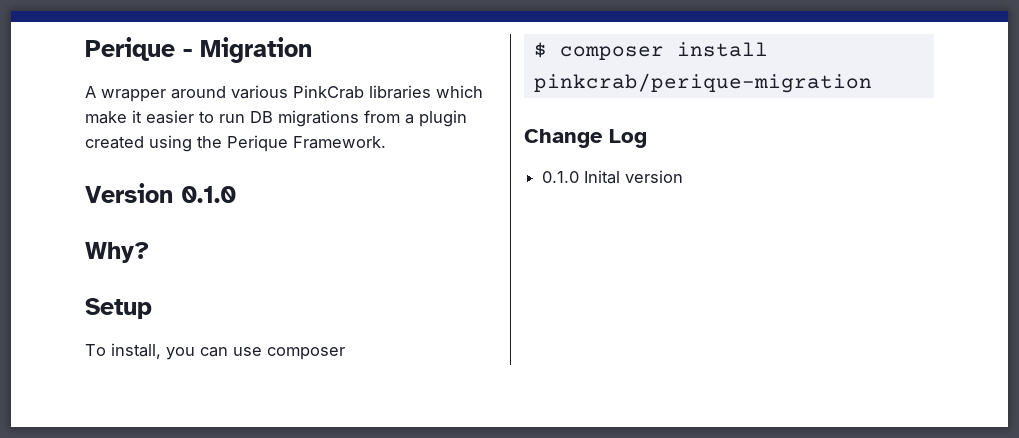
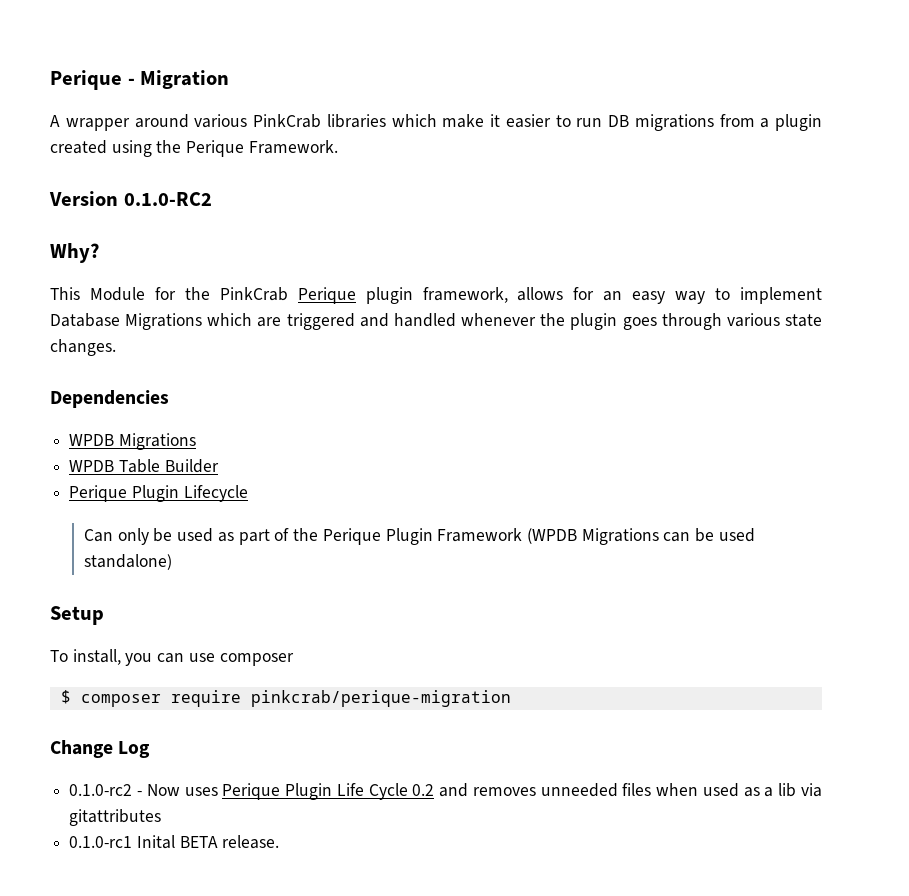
- Version 0.1.0
+ Version 0.1.0-RC2
+ This Module for the PinkCrab Perique plugin framework, allows for an easy way to implement Database Migrations which are triggered and handled whenever the plugin goes through various state changes.
+ Dependencies
+ WPDB Migrations
+ WPDB Table Builder
+ Perique Plugin Lifecycle
+ Can only be used as part of the Perique Plugin Framework (WPDB Migrations can be used standalone)
- $ composer install pinkcrab/perique-migration
+ $ composer require pinkcrab/perique-migration
- 0.1.0 Inital version
+ 0.1.0-rc2 - Now uses Perique Plugin Life Cycle 0.2 and removes unneeded files when used as a lib via gitattributes
+ 0.1.0-rc1 Inital BETA release.

